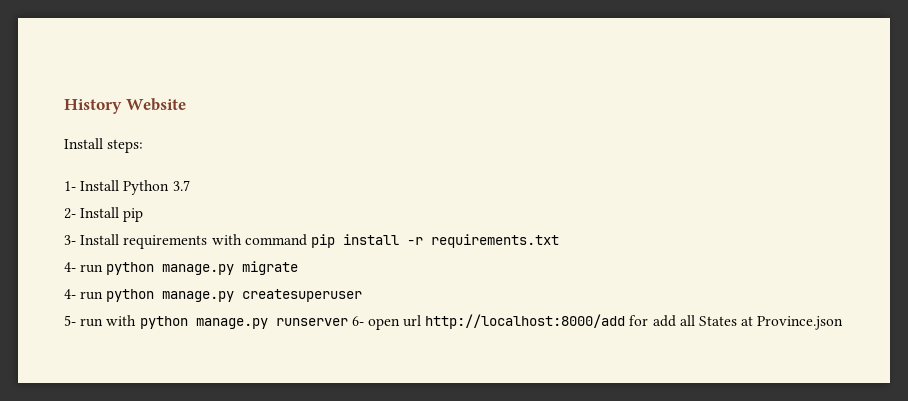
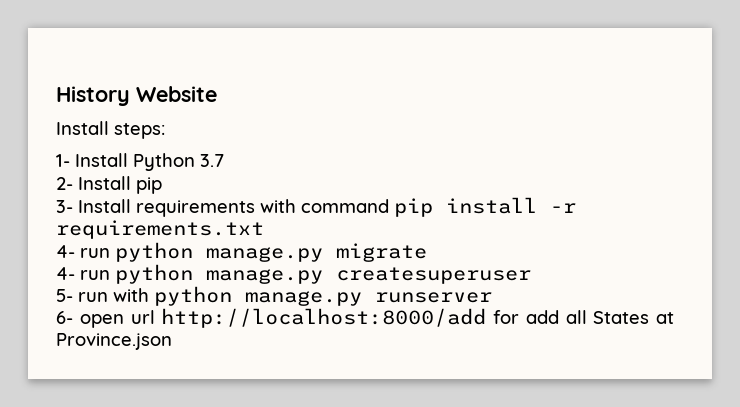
- 5- run with python manage.py runserver 6- open url http://localhost:8000/add for add all States at Province.json
+ 5- run with python manage.py runserver
+ 6- open url http://localhost:8000/add for add all States at Province.json

